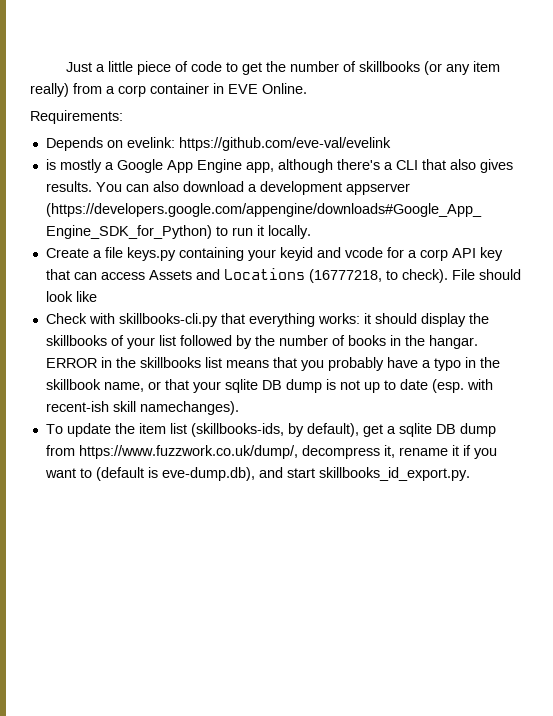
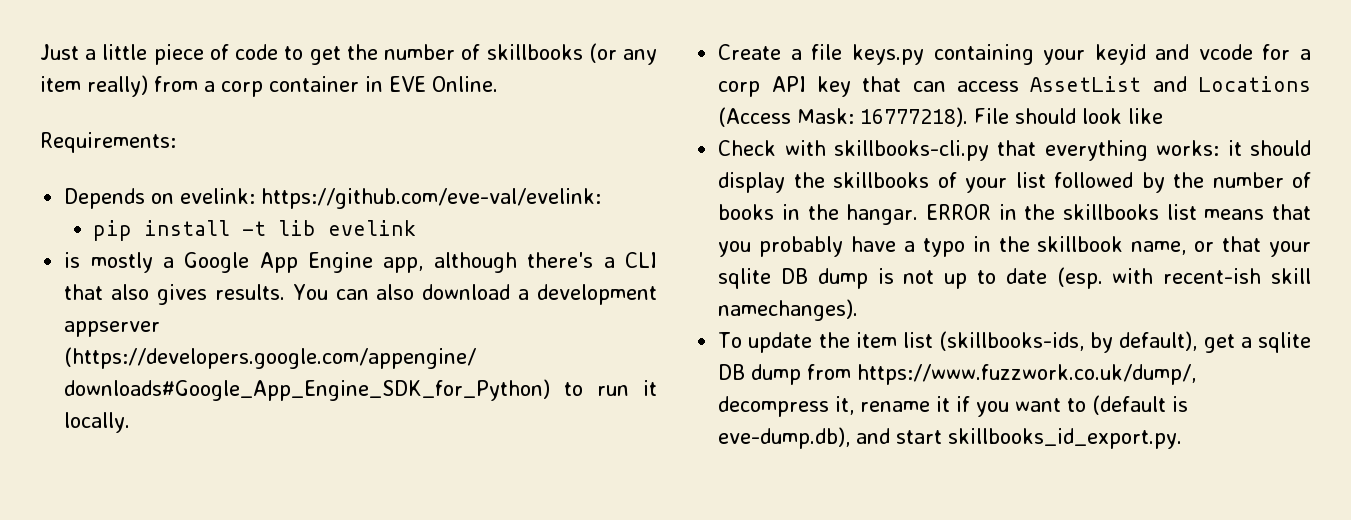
- Depends on evelink: https://github.com/eve-val/evelink
+ Depends on evelink: https://github.com/eve-val/evelink:
+ pip install -t lib evelink
- Create a file keys.py containing your keyid and vcode for a corp API key that can access Assets and Locations (16777218, to check).
+ Create a file keys.py containing your keyid and vcode for a corp API key that can access AssetList and Locations (Access Mask: 16777218).

